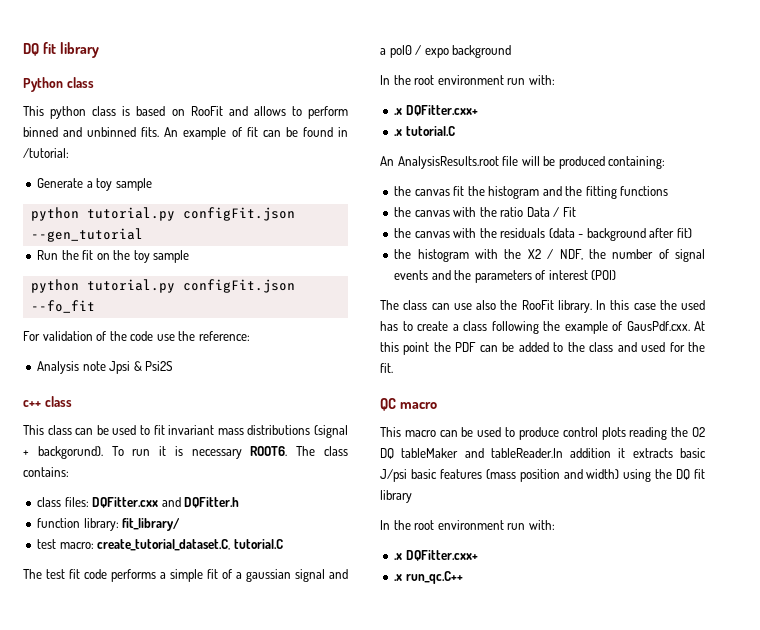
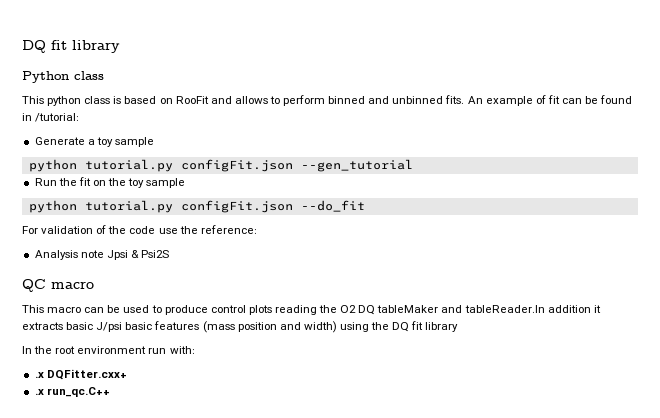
- python tutorial.py configFit.json --fo_fit
+ python tutorial.py configFit.json --do_fit
- c++ class
- This class can be used to fit invariant mass distributions (signal + backgorund). To run it is necessary ROOT6. The class contains:
- class files: DQFitter.cxx and DQFitter.h
- function library: fit_library/
- test macro: create_tutorial_dataset.C, tutorial.C
- The test fit code performs a simple fit of a gaussian signal and a pol0 / expo background
- In the root environment run with:
- .x DQFitter.cxx+
- .x tutorial.C
- An AnalysisResults.root file will be produced containing:
- the canvas fit the histogram and the fitting functions
- the canvas with the ratio Data / Fit
- the canvas with the residuals (data - background after fit)
- the histogram with the X2 / NDF, the number of signal events and the parameters of interest (POI)
- The class can use also the RooFit library. In this case the used has to create a class following the example of GausPdf.cxx. At this point the PDF can be added to the class and used for the fit.

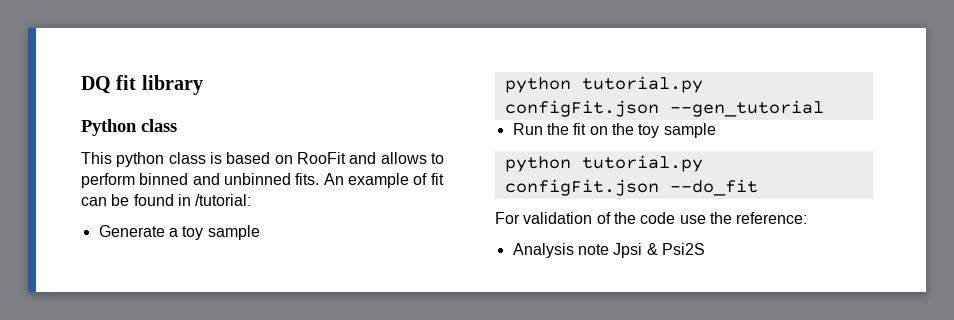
- QC macro
- This macro can be used to produce control plots reading the O2 DQ tableMaker and tableReader.In addition it extracts basic J/psi basic features (mass position and width) using the DQ fit library
- In the root environment run with:
- .x DQFitter.cxx+
- .x run_qc.C++

